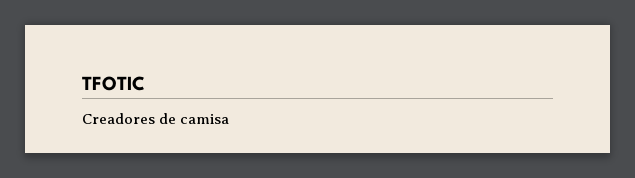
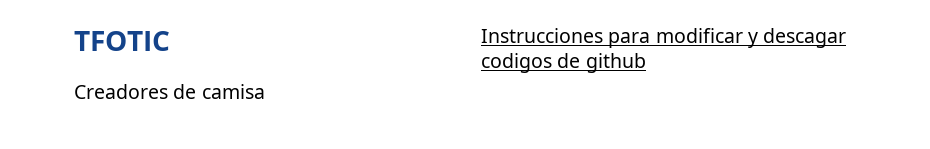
+ Instrucciones para modificar y descagar codigos de github

